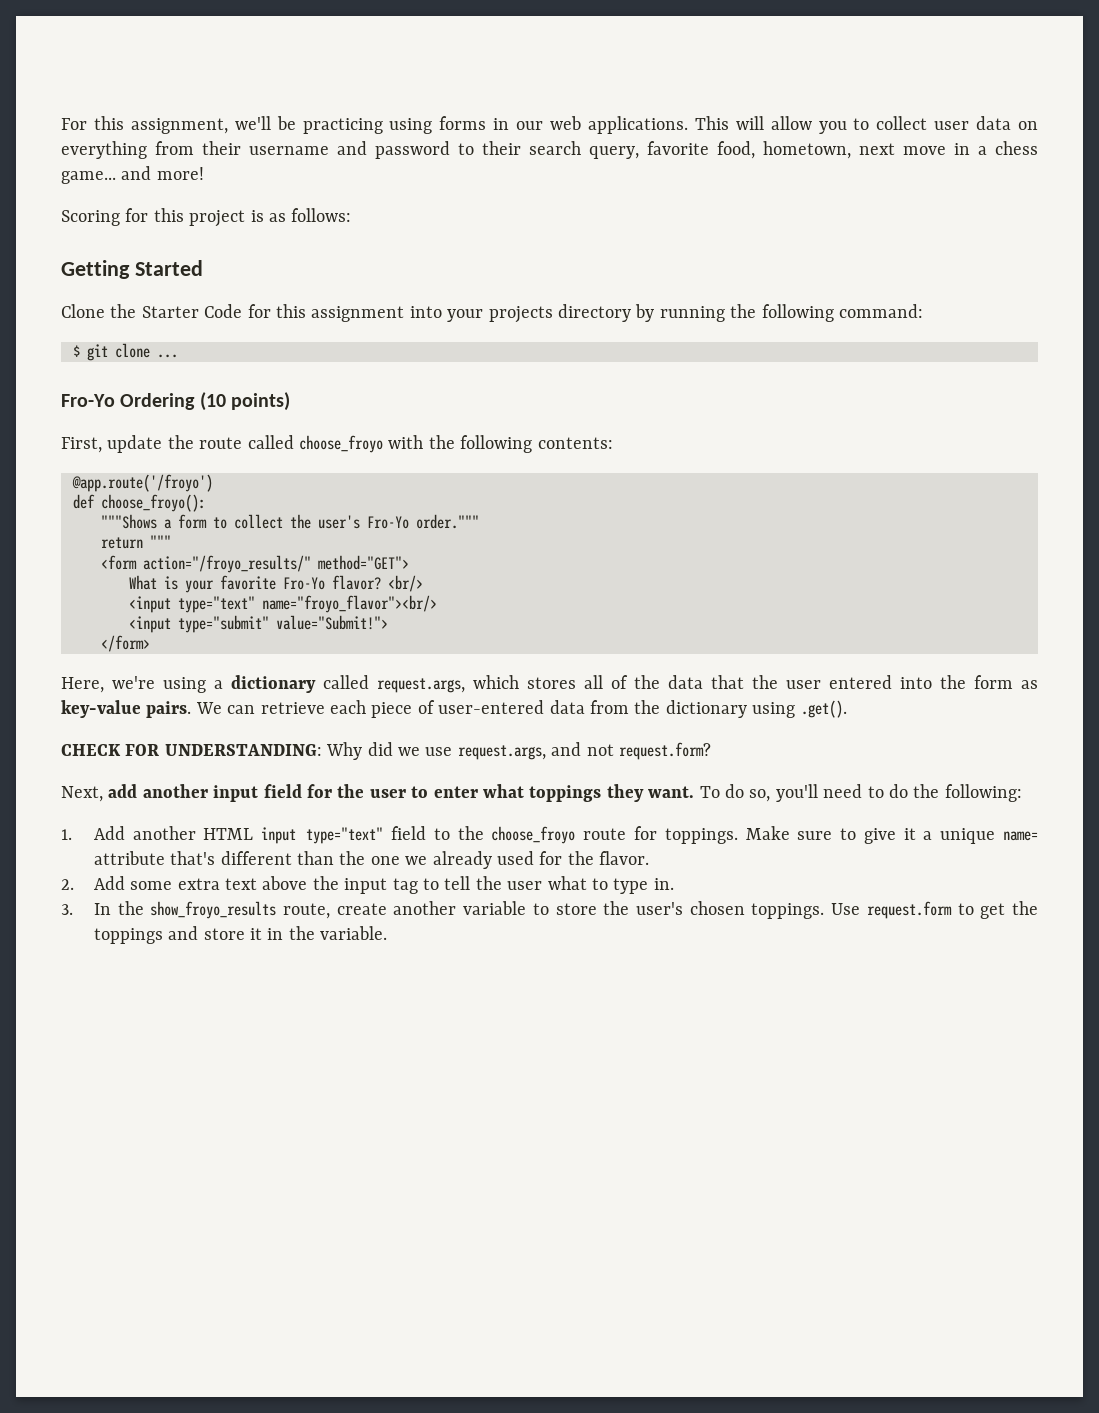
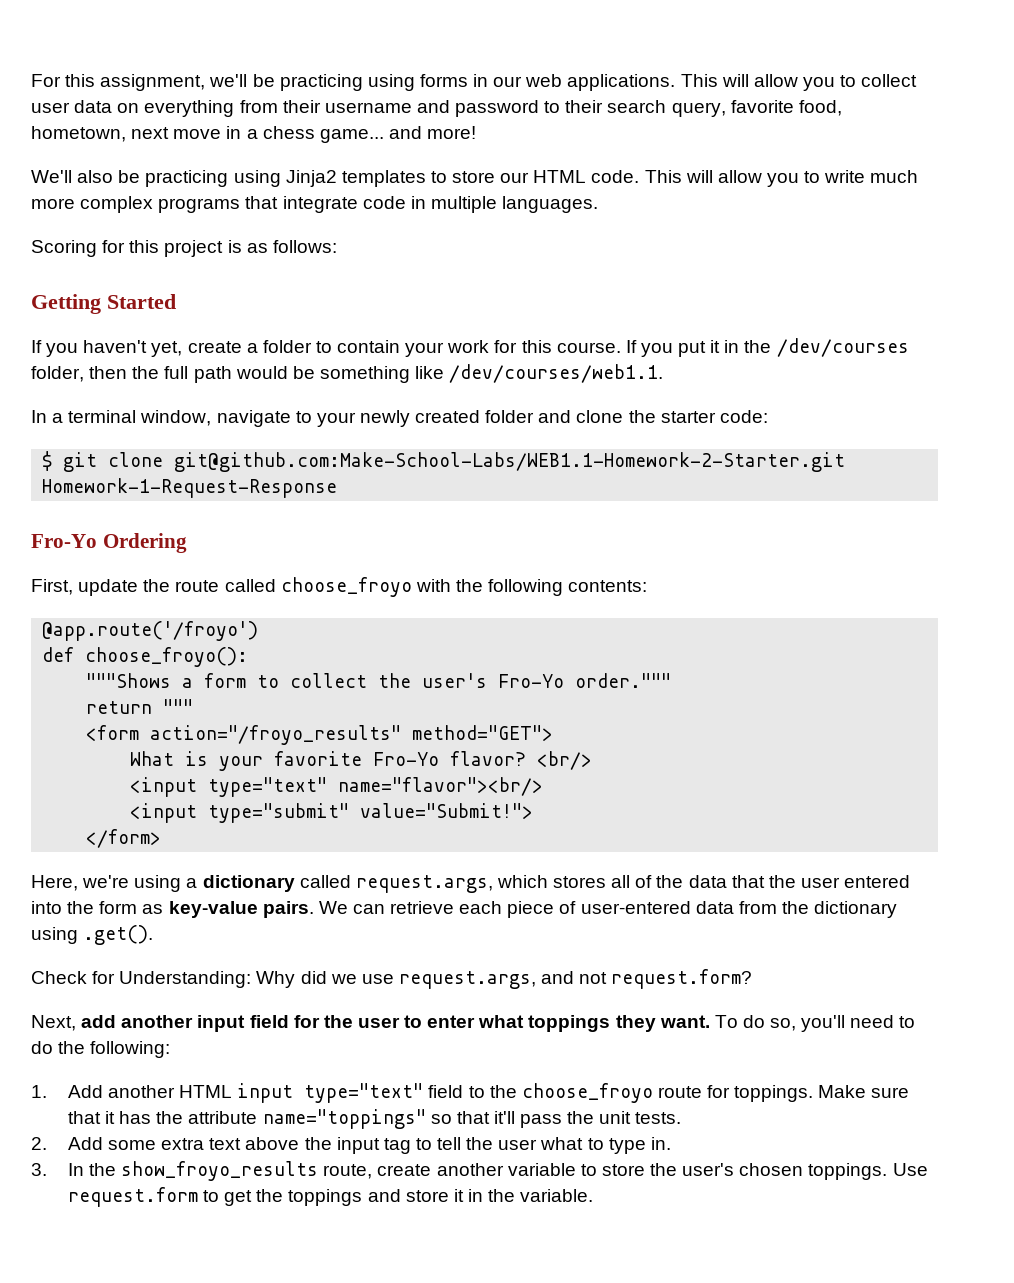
+ We'll also be practicing using Jinja2 templates to store our HTML code. This will allow you to write much more complex programs that integrate code in multiple languages.
- Clone the Starter Code for this assignment into your projects directory by running the following command:
+ If you haven't yet, create a folder to contain your work for this course. If you put it in the /dev/courses folder, then the full path would be something like /dev/courses/web1.1.
+ In a terminal window, navigate to your newly created folder and clone the starter code:
- $ git clone ...
+ $ git clone git@github.com:Make-School-Labs/WEB1.1-Homework-2-Starter.git Homework-1-Request-Response
- Fro-Yo Ordering (10 points)
+ Fro-Yo Ordering
- <form action="/froyo_results/" method="GET">
+ <form action="/froyo_results" method="GET">
- <input type="text" name="froyo_flavor"><br/>
+ <input type="text" name="flavor"><br/>
- CHECK FOR UNDERSTANDING: Why did we use request.args, and not request.form?
+ Check for Understanding: Why did we use request.args, and not request.form?
- Make sure to give it a unique name= attribute that's different than the one we already used for the flavor.
+ Make sure that it has the attribute name="toppings" so that it'll pass the unit tests.

